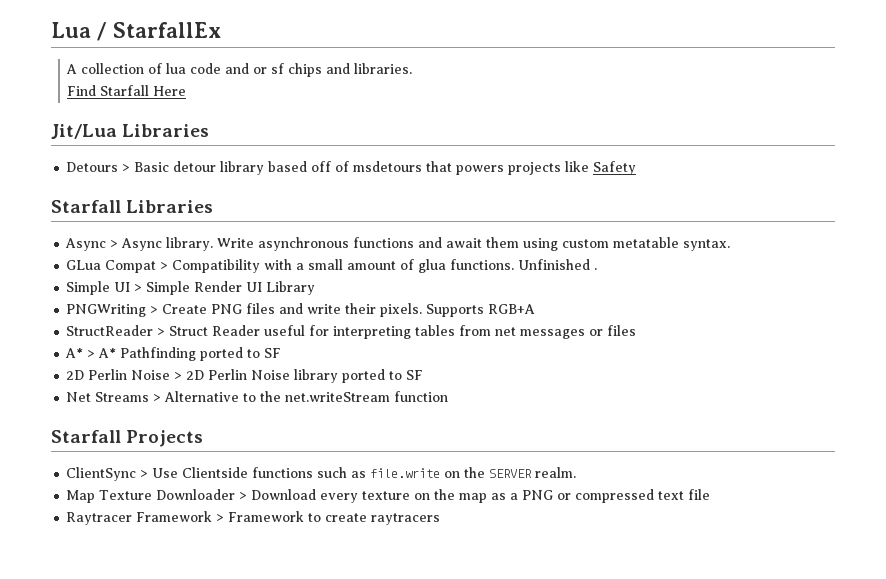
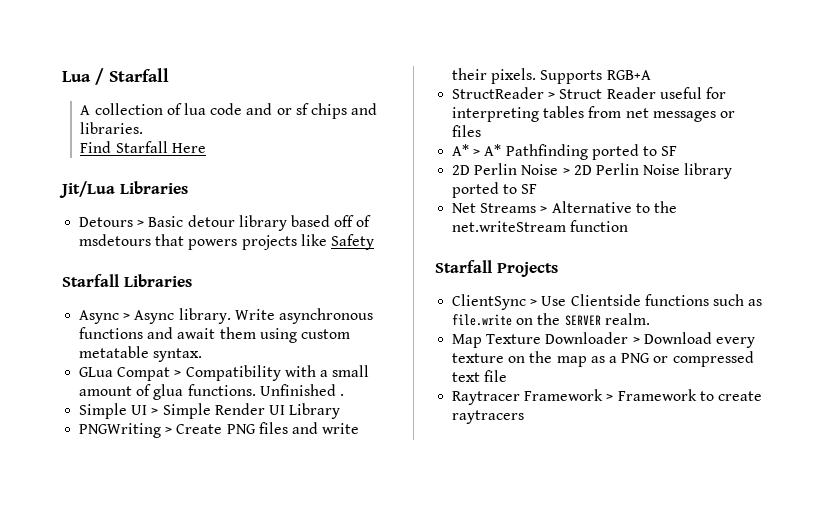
- Lua / StarfallEx
+ Lua / Starfall

